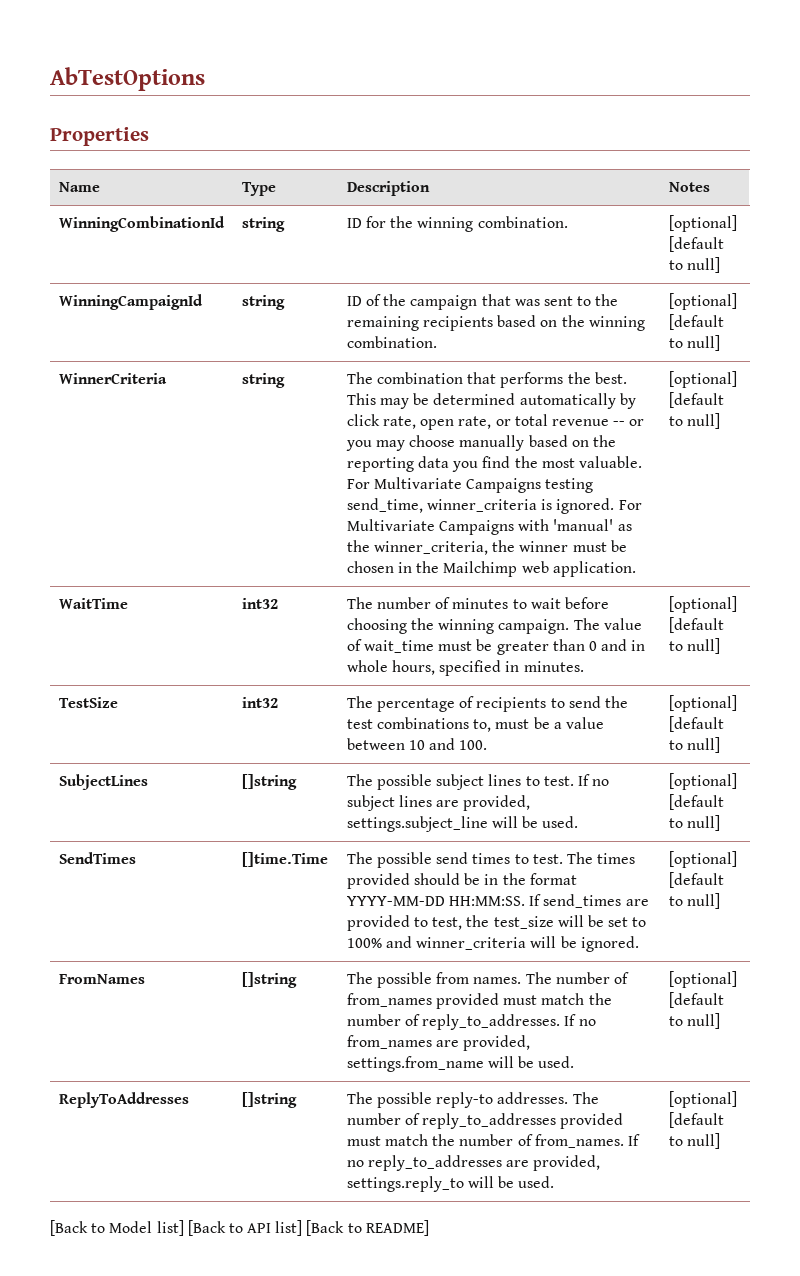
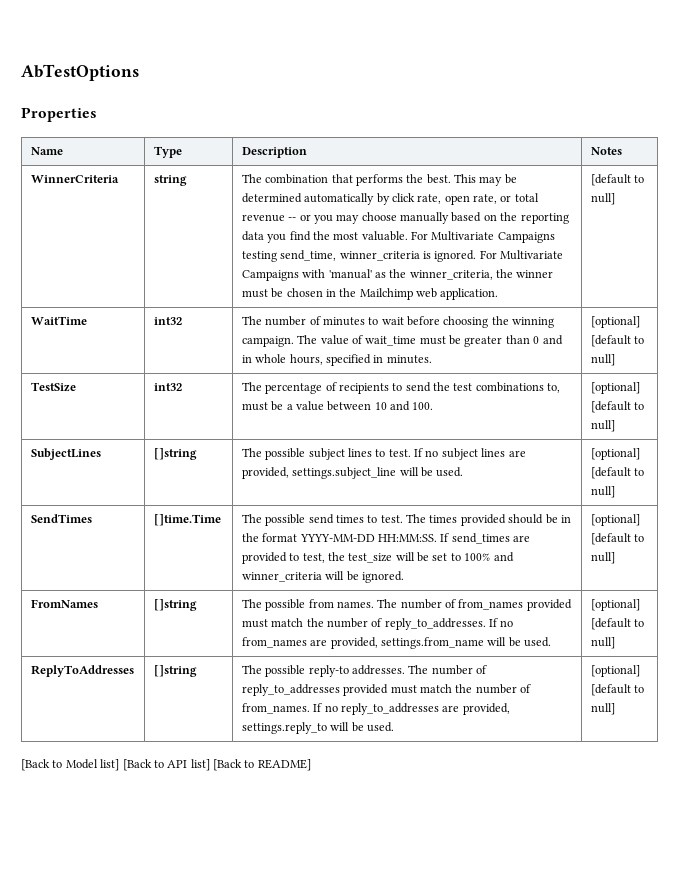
- WinningCombinationId | string | ID for the winning combination. | [optional] [default to null]
- WinningCampaignId | string | ID of the campaign that was sent to the remaining recipients based on the winning combination. | [optional] [default to null]
- For Multivariate Campaigns with 'manual' as the winner_criteria, the winner must be chosen in the Mailchimp web application. | [optional] [default to null]
+ For Multivariate Campaigns with 'manual' as the winner_criteria, the winner must be chosen in the Mailchimp web application. | [default to null]

